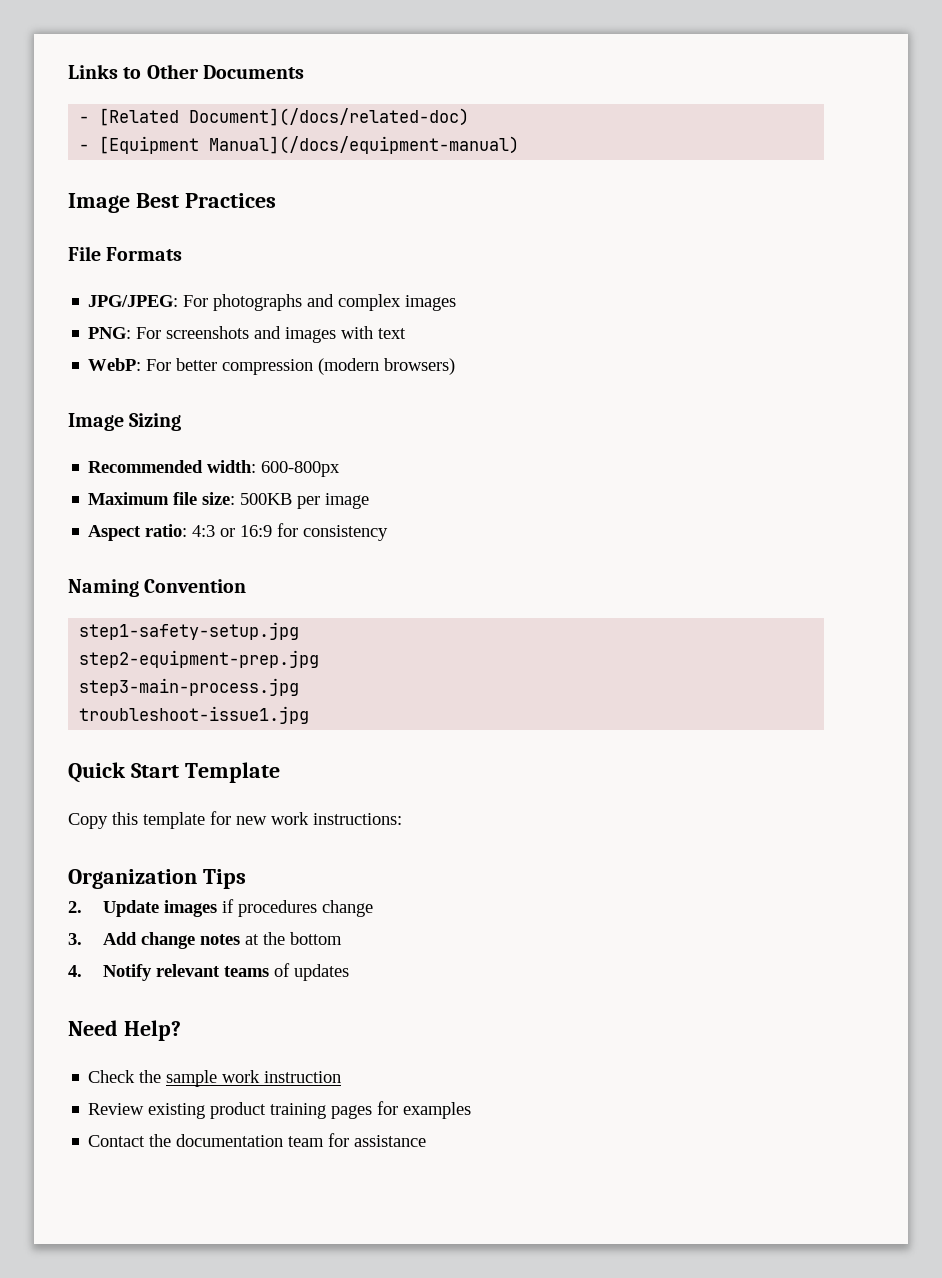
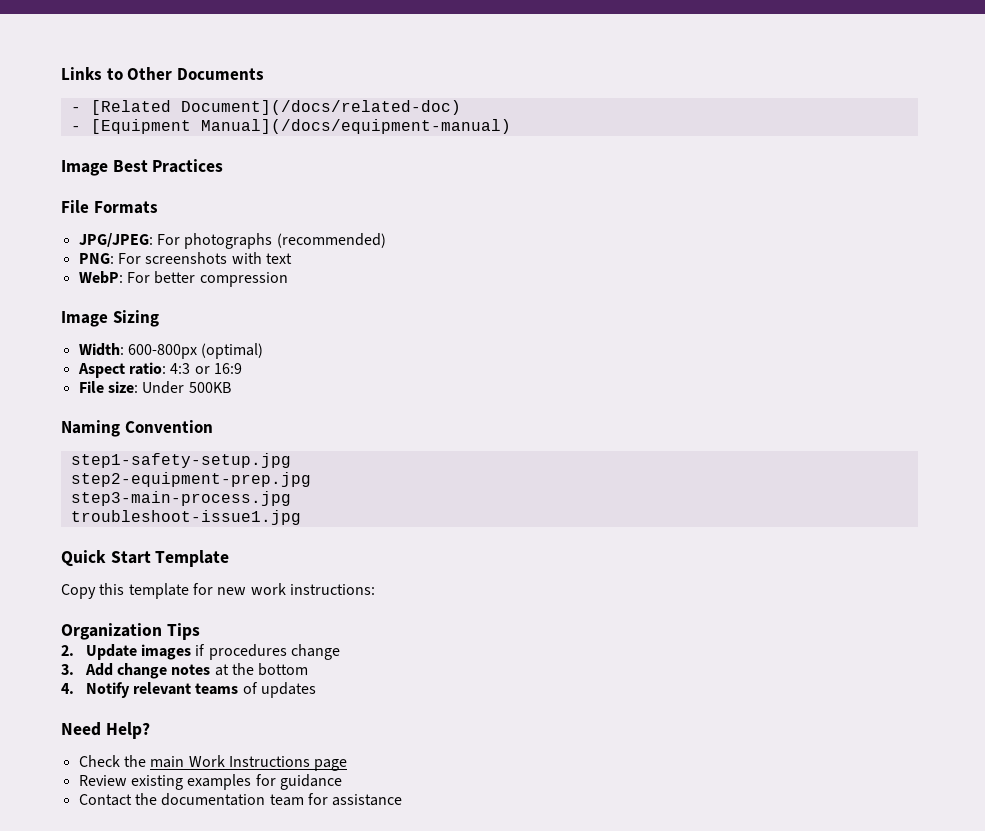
- JPG/JPEG: For photographs and complex images
+ JPG/JPEG: For photographs (recommended)
- PNG: For screenshots and images with text
+ PNG: For screenshots with text
- WebP: For better compression (modern browsers)
+ WebP: For better compression
- Recommended width: 600-800px
- Maximum file size: 500KB per image
+ Width: 600-800px (optimal)
- Aspect ratio: 4:3 or 16:9 for consistency
+ Aspect ratio: 4:3 or 16:9
+ File size: Under 500KB
- Check the sample work instruction
- Review existing product training pages for examples
+ Check the main Work Instructions page
+ Review existing examples for guidance

